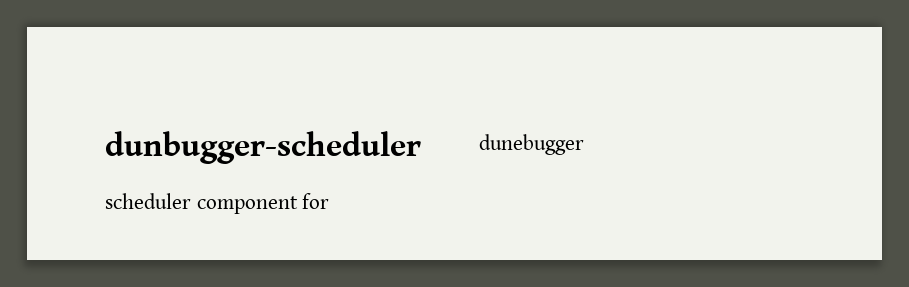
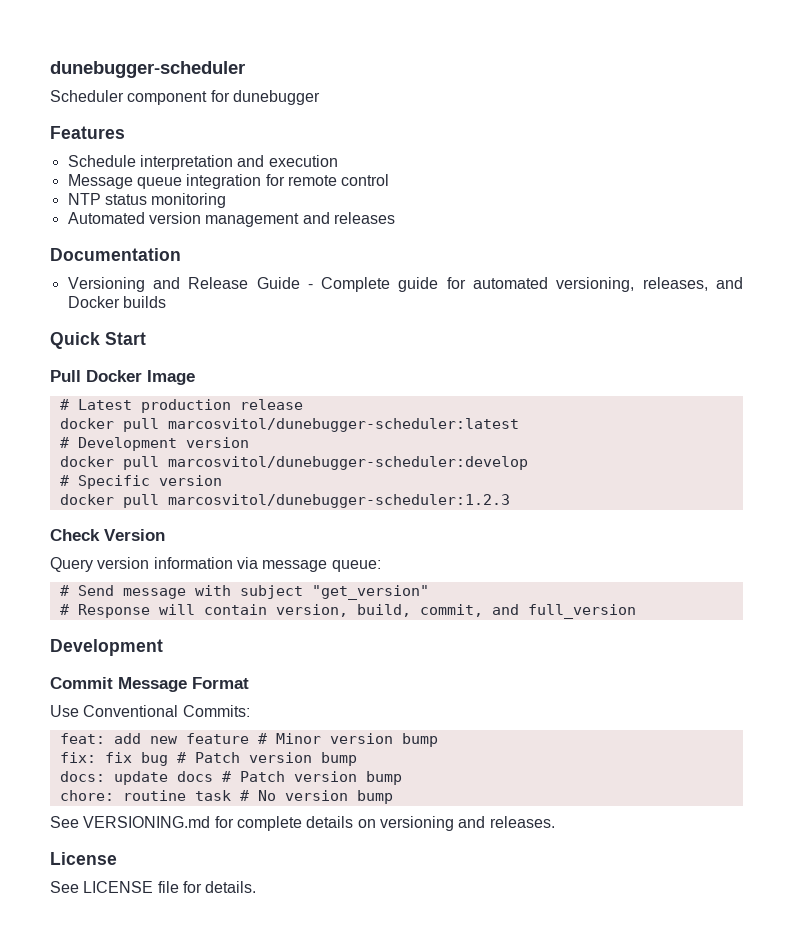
- dunbugger-scheduler
- scheduler component for dunebugger
+ dunebugger-scheduler
+ Scheduler component for dunebugger
+ Features
+ Schedule interpretation and execution
+ Message queue integration for remote control
+ NTP status monitoring
+ Automated version management and releases
+ Documentation
+ Versioning and Release Guide - Complete guide for automated versioning, releases, and Docker builds
+ Quick Start
+ Pull Docker Image
+ # Latest production release
+ docker pull marcosvitol/dunebugger-scheduler:latest
+ # Development version
+ docker pull marcosvitol/dunebugger-scheduler:develop
+ # Specific version
+ docker pull marcosvitol/dunebugger-scheduler:1.2.3
+ Check Version
+ Query version information via message queue:
+ # Send message with subject "get_version"
+ # Response will contain version, build, commit, and full_version
+ Development
+ Commit Message Format
+ Use Conventional Commits:
+ feat: add new feature # Minor version bump
+ fix: fix bug # Patch version bump
+ docs: update docs # Patch version bump
+ chore: routine task # No version bump
+ See VERSIONING.md for complete details on versioning and releases.
+ License
+ See LICENSE file for details.

